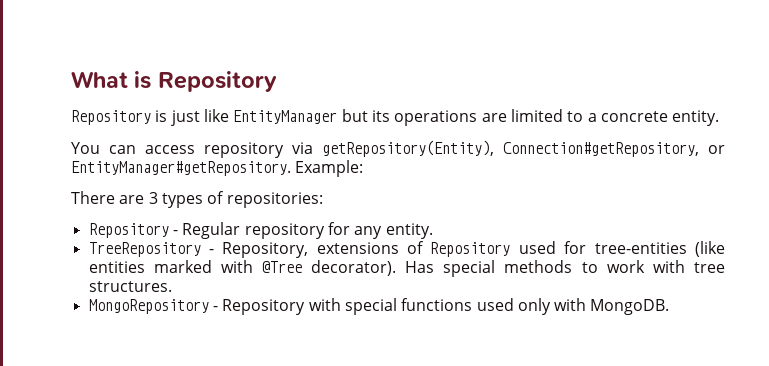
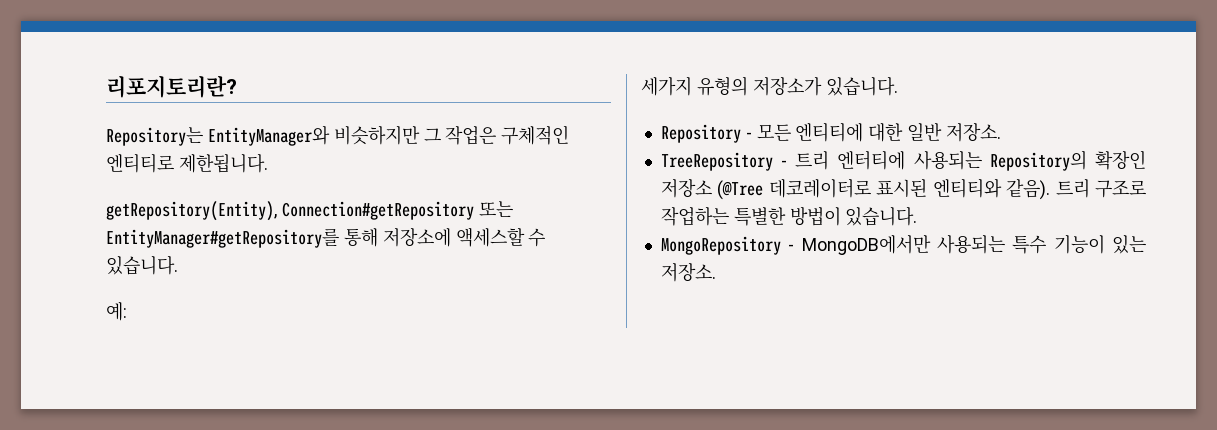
- What is Repository
- Repository is just like EntityManager but its operations are limited to a concrete entity.
- You can access repository via getRepository(Entity), Connection#getRepository, or EntityManager#getRepository. Example:
- There are 3 types of repositories:
- Repository - Regular repository for any entity.
- TreeRepository - Repository, extensions of Repository used for tree-entities (like entities marked with @Tree decorator). Has special methods to work with tree structures.
- MongoRepository - Repository with special functions used only with MongoDB.
+ 리포지토리란?
+ Repository는 EntityManager와 비슷하지만 그 작업은 구체적인 엔티티로 제한됩니다.
+ getRepository(Entity), Connection#getRepository 또는 EntityManager#getRepository를 통해 저장소에 액세스할 수 있습니다.
+ 예:
+ 세가지 유형의 저장소가 있습니다.
+ Repository - 모든 엔티티에 대한 일반 저장소.
+ TreeRepository - 트리 엔터티에 사용되는 Repository의 확장인 저장소 (@Tree 데코레이터로 표시된 엔티티와 같음). 트리 구조로 작업하는 특별한 방법이 있습니다.
+ MongoRepository - MongoDB에서만 사용되는 특수 기능이 있는 저장소.

